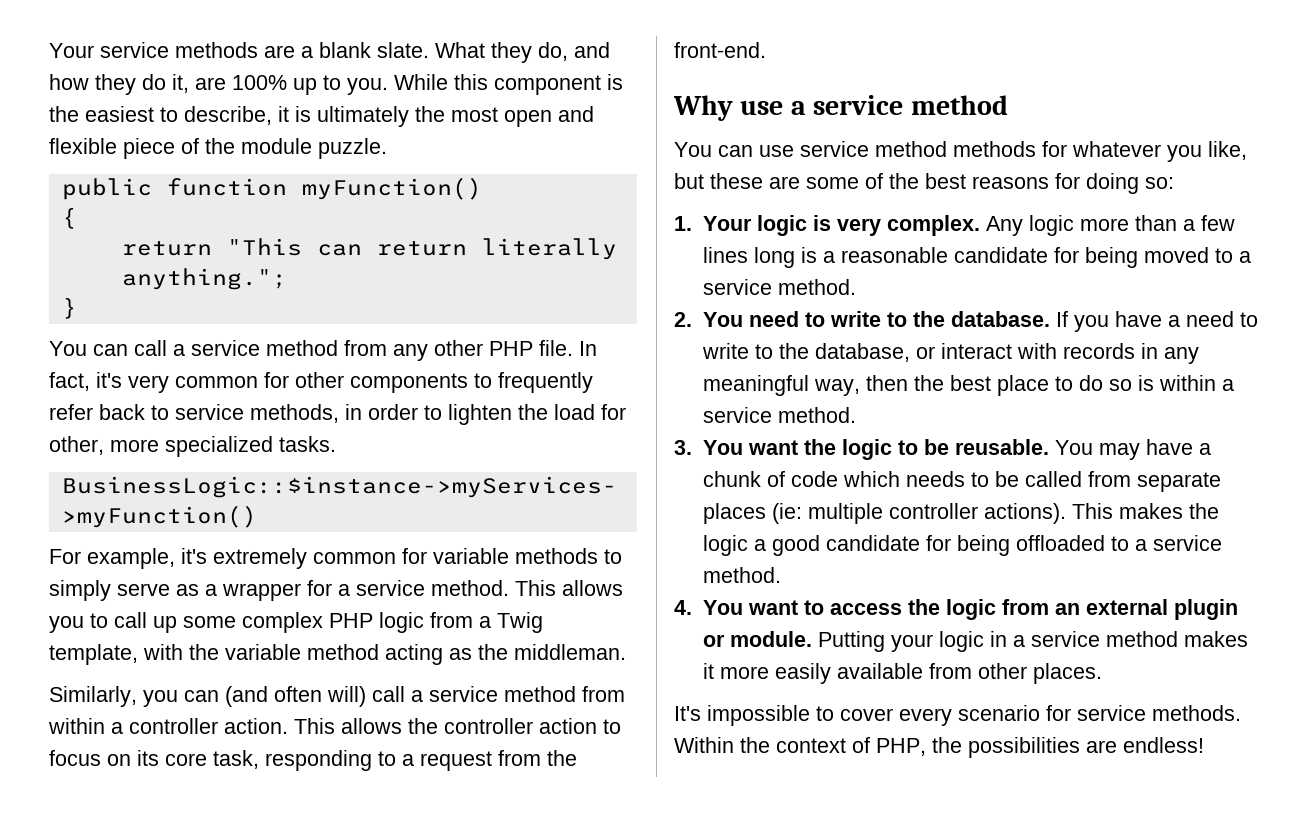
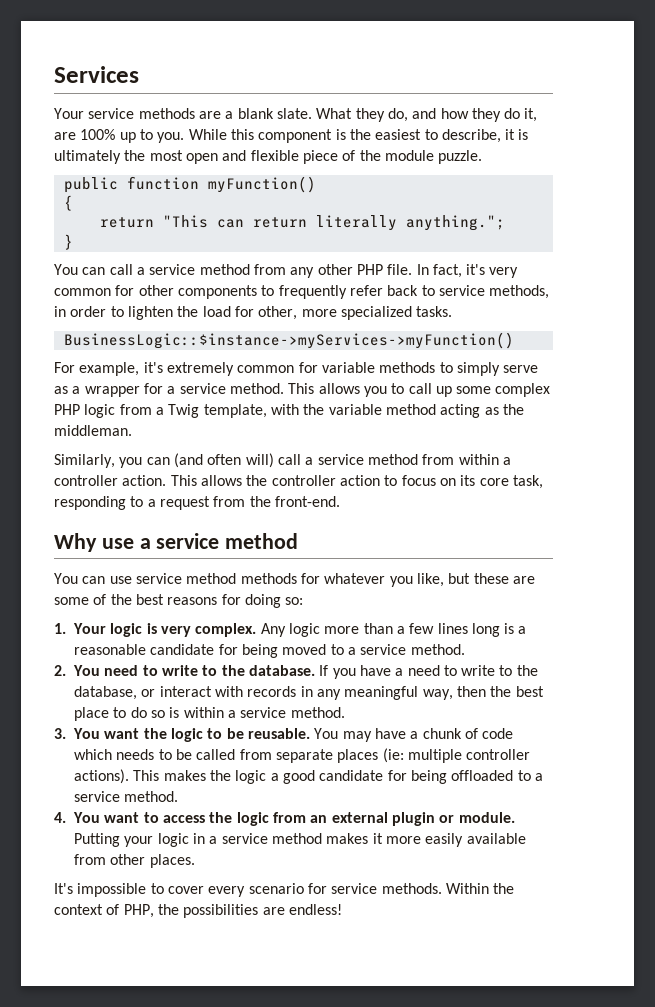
+ Services

